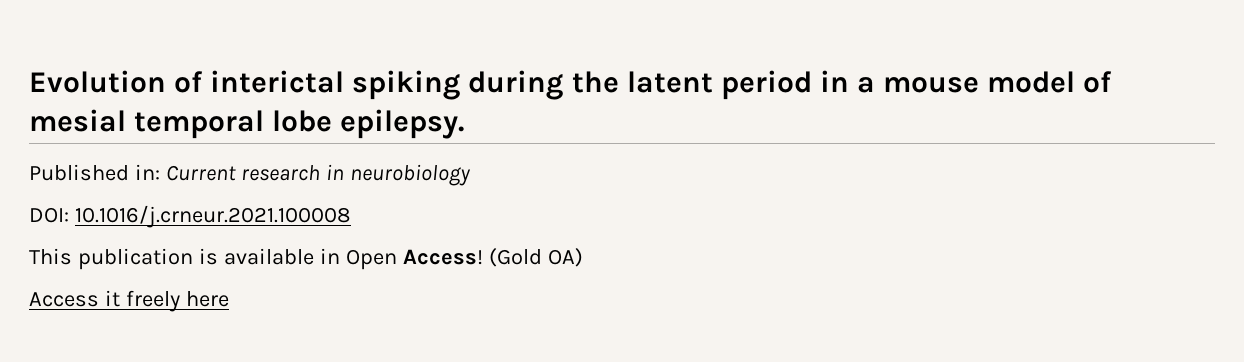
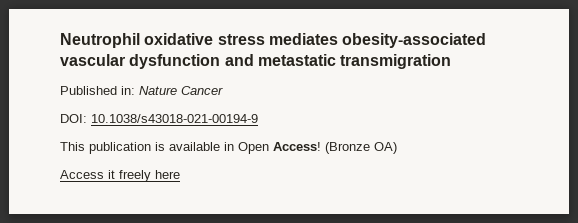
- Evolution of interictal spiking during the latent period in a mouse model of mesial temporal lobe epilepsy.
- Published in: Current research in neurobiology
+ Neutrophil oxidative stress mediates obesity-associated vascular dysfunction and metastatic transmigration
+ Published in: Nature Cancer
- DOI: 10.1016/j.crneur.2021.100008
+ DOI: 10.1038/s43018-021-00194-9
- (Gold OA)
+ (Bronze OA)

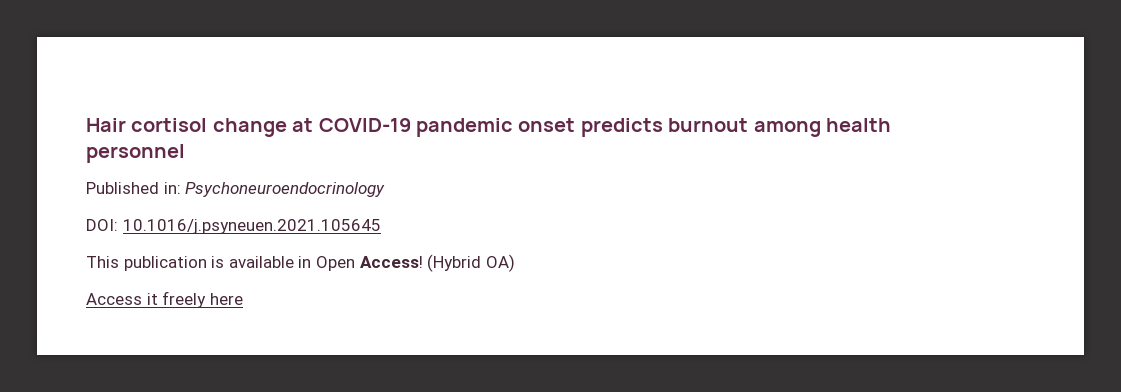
- Neutrophil oxidative stress mediates obesity-associated vascular dysfunction and metastatic transmigration
+ Hair cortisol change at COVID-19 pandemic onset predicts burnout among health personnel
- Published in: Nature Cancer
+ Published in: Psychoneuroendocrinology
- DOI: 10.1038/s43018-021-00194-9
+ DOI: 10.1016/j.psyneuen.2021.105645
- (Bronze OA)
+ (Hybrid OA)

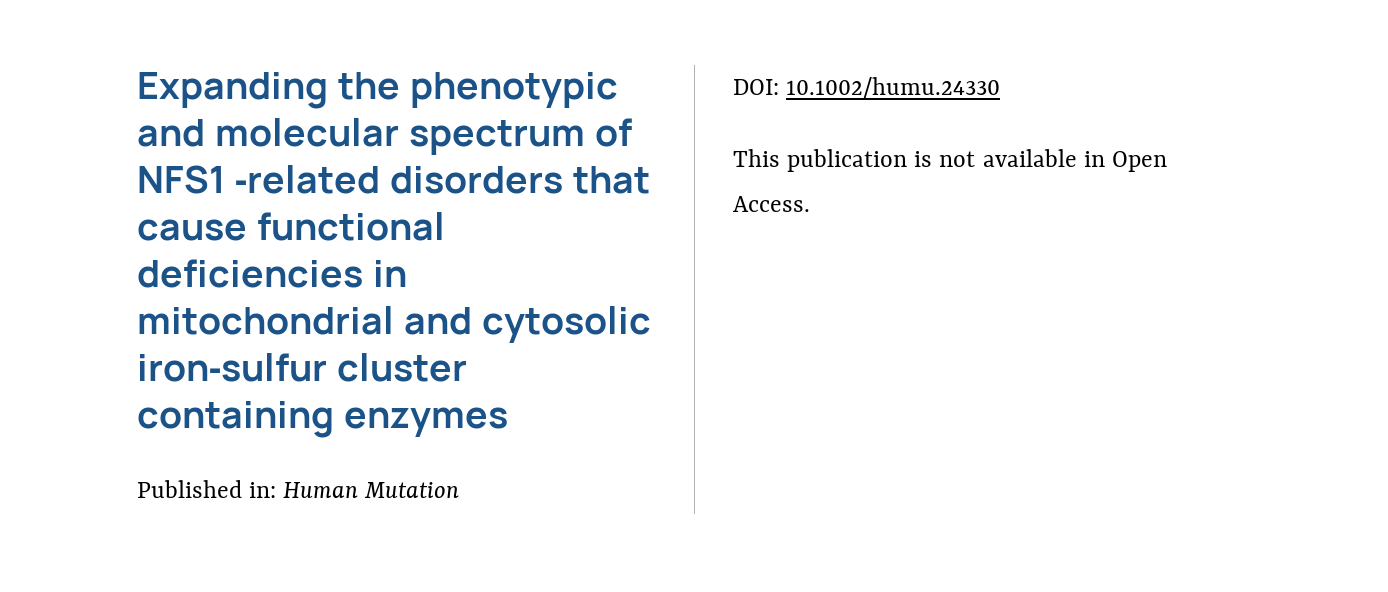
- Hair cortisol change at COVID-19 pandemic onset predicts burnout among health personnel
+ Expanding the phenotypic and molecular spectrum of NFS1 ‐related disorders that cause functional deficiencies in mitochondrial and cytosolic iron‐sulfur cluster containing enzymes
- Published in: Psychoneuroendocrinology
+ Published in: Human Mutation
- DOI: 10.1016/j.psyneuen.2021.105645
+ DOI: 10.1002/humu.24330
- This publication is available in Open Access! (Hybrid OA)
- Access it freely here
+ This publication is not available in Open Access.

